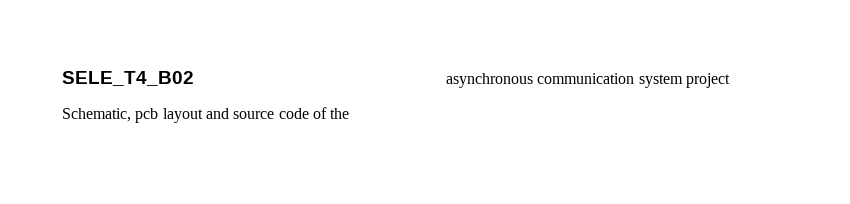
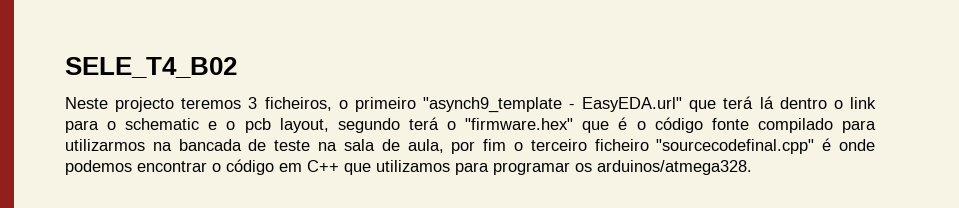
- Schematic, pcb layout and source code of the asynchronous communication system project
+ Neste projecto teremos 3 ficheiros, o primeiro "asynch9_template - EasyEDA.url" que terá lá dentro o link para o schematic e o pcb layout, segundo terá o "firmware.hex" que é o código fonte compilado para utilizarmos na bancada de teste na sala de aula, por fim o terceiro ficheiro "sourcecodefinal.cpp" é onde podemos encontrar o código em C++ que utilizamos para programar os arduinos/atmega328.

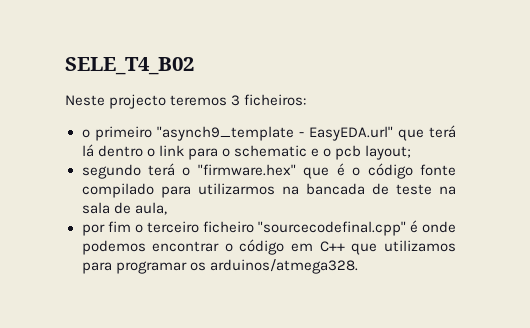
- Neste projecto teremos 3 ficheiros, o primeiro "asynch9_template - EasyEDA.url" que terá lá dentro o link para o schematic e o pcb layout, segundo terá o "firmware.hex" que é o código fonte compilado para utilizarmos na bancada de teste na sala de aula, por fim o terceiro ficheiro "sourcecodefinal.cpp" é onde podemos encontrar o código em C++ que utilizamos para programar os arduinos/atmega328.
+ Neste projecto teremos 3 ficheiros:
+ o primeiro "asynch9_template - EasyEDA.url" que terá lá dentro o link para o schematic e o pcb layout;
+ segundo terá o "firmware.hex" que é o código fonte compilado para utilizarmos na bancada de teste na sala de aula,
+ por fim o terceiro ficheiro "sourcecodefinal.cpp" é onde podemos encontrar o código em C++ que utilizamos para programar os arduinos/atmega328.

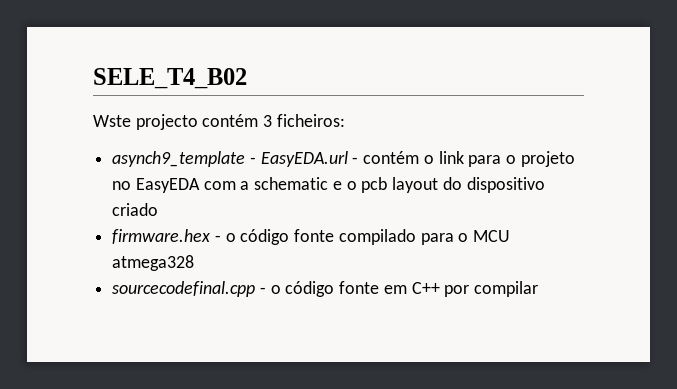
- Neste projecto teremos 3 ficheiros:
+ Wste projecto contém 3 ficheiros:
- o primeiro "asynch9_template - EasyEDA.url" que terá lá dentro o link para o schematic e o pcb layout;
- segundo terá o "firmware.hex" que é o código fonte compilado para utilizarmos na bancada de teste na sala de aula,
- por fim o terceiro ficheiro "sourcecodefinal.cpp" é onde podemos encontrar o código em C++ que utilizamos para programar os arduinos/atmega328.
+ asynch9_template - EasyEDA.url - contém o link para o projeto no EasyEDA com a schematic e o pcb layout do dispositivo criado
+ firmware.hex - o código fonte compilado para o MCU atmega328
+ sourcecodefinal.cpp - o código fonte em C++ por compilar

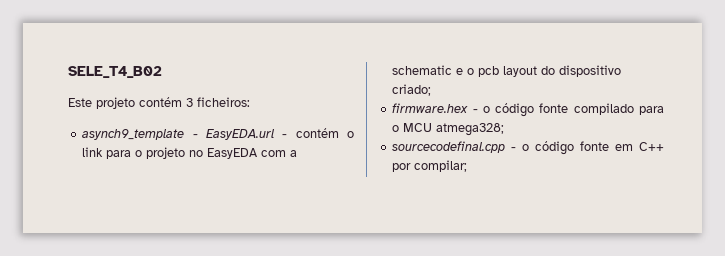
- Wste projecto contém 3 ficheiros:
+ Este projeto contém 3 ficheiros:
- asynch9_template - EasyEDA.url - contém o link para o projeto no EasyEDA com a schematic e o pcb layout do dispositivo criado
+ asynch9_template - EasyEDA.url - contém o link para o projeto no EasyEDA com a schematic e o pcb layout do dispositivo criado;
- firmware.hex - o código fonte compilado para o MCU atmega328
+ firmware.hex - o código fonte compilado para o MCU atmega328;
- sourcecodefinal.cpp - o código fonte em C++ por compilar
+ sourcecodefinal.cpp - o código fonte em C++ por compilar;

